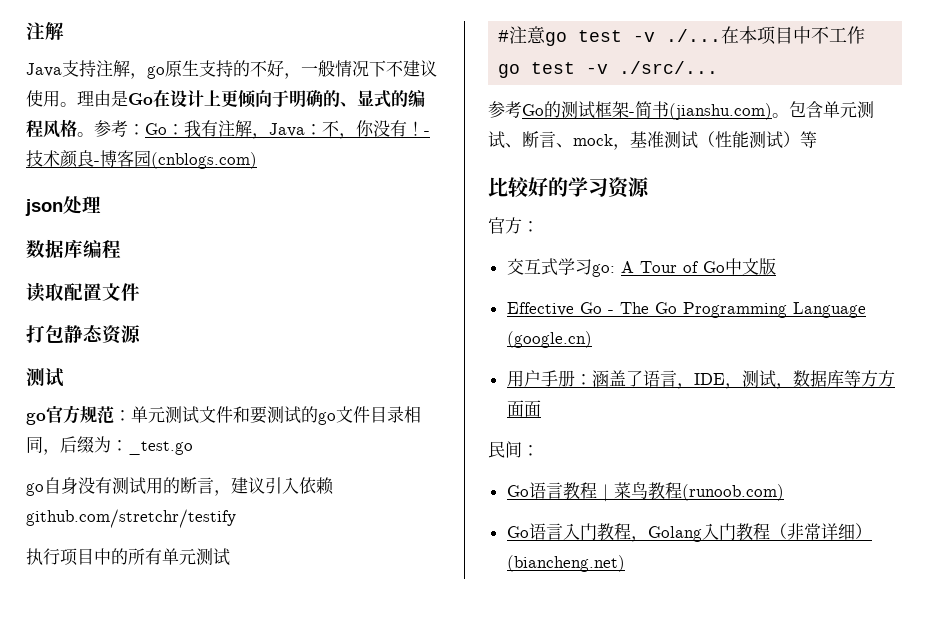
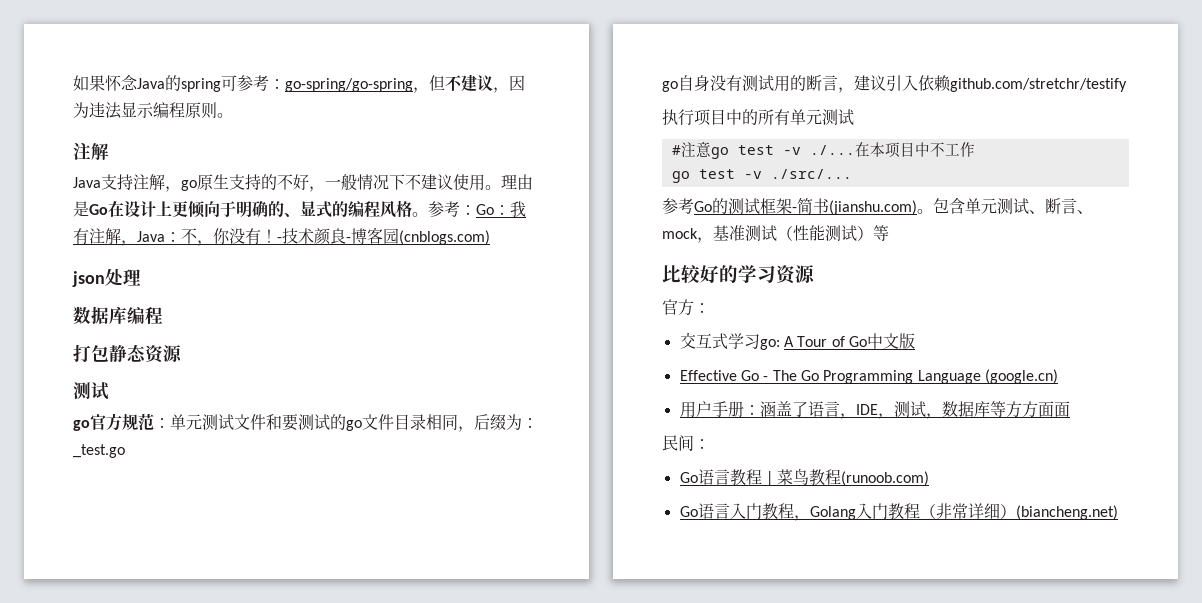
+ 如果怀念Java的spring可参考：go-spring/go-spring，但不建议，因为违法显示编程原则。
- 读取配置文件

